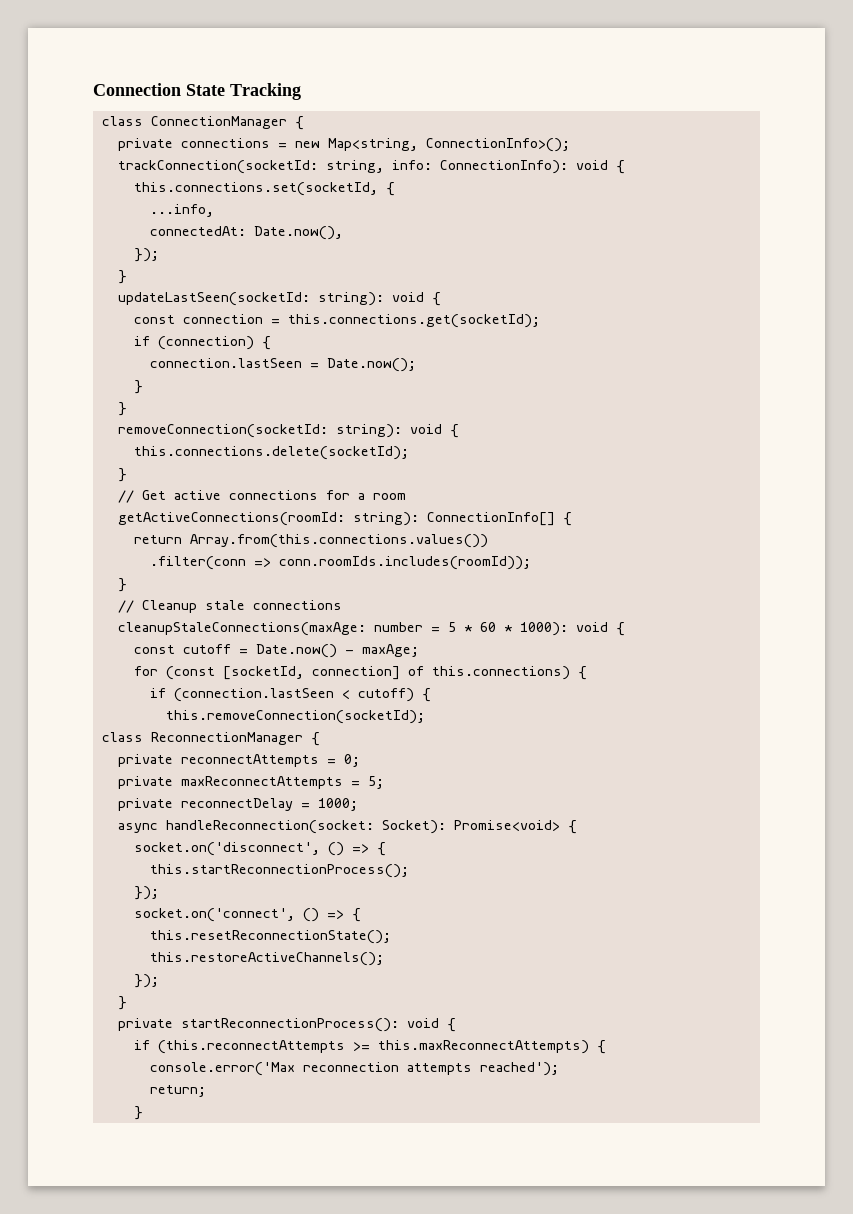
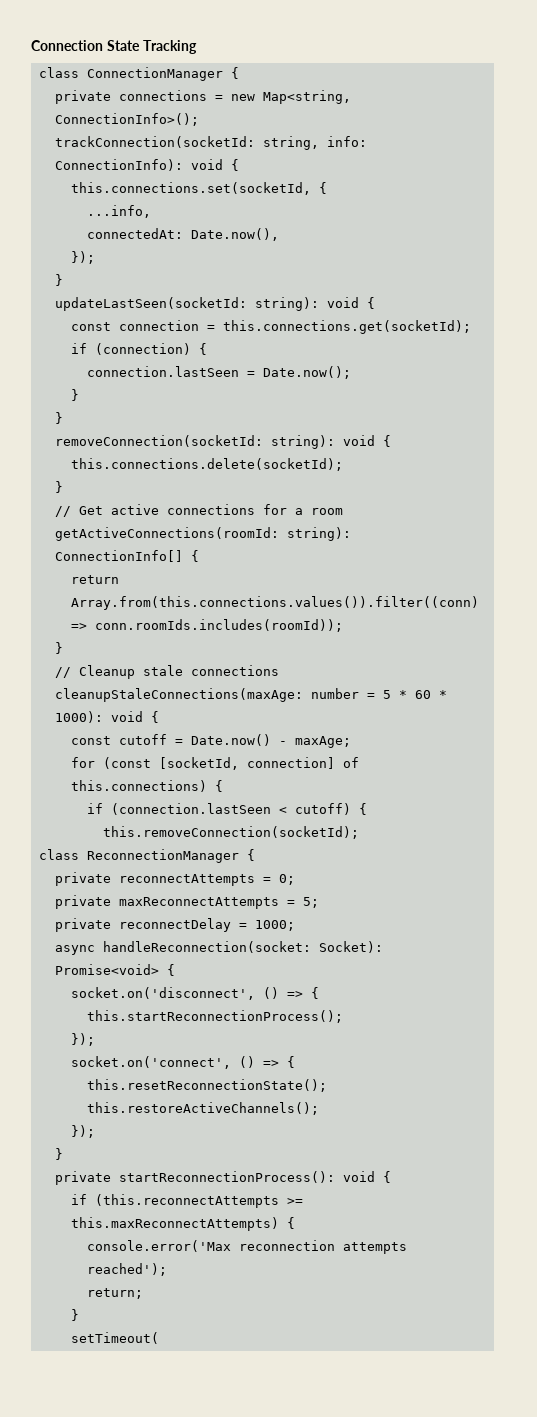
- return Array.from(this.connections.values())
- .filter(conn => conn.roomIds.includes(roomId));
+ return Array.from(this.connections.values()).filter((conn) => conn.roomIds.includes(roomId));
+ setTimeout(

